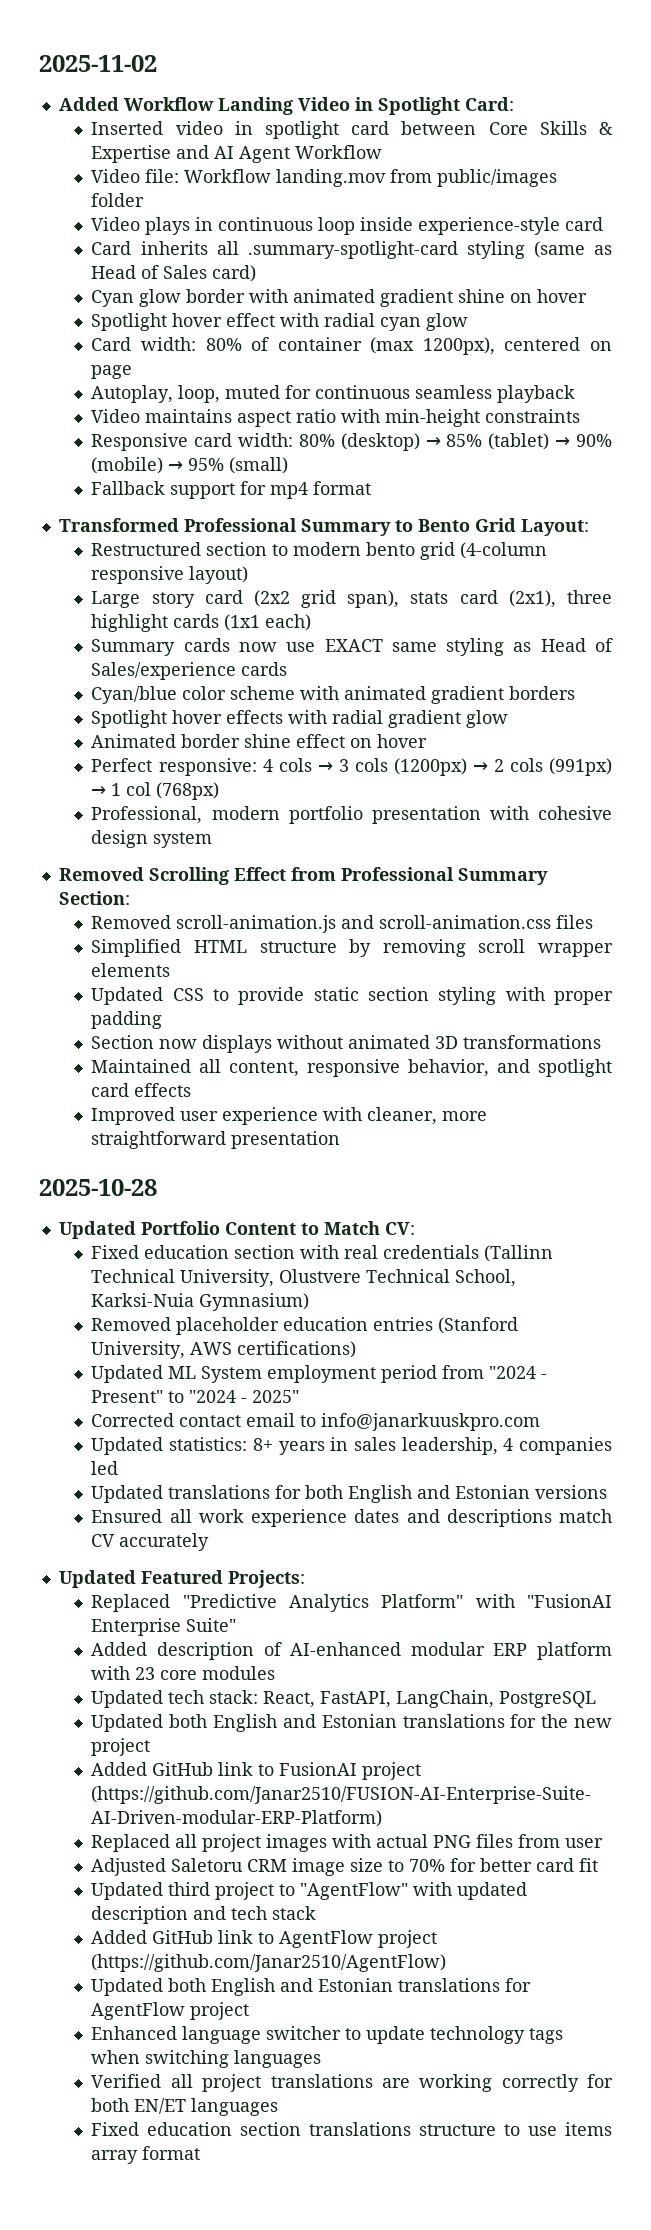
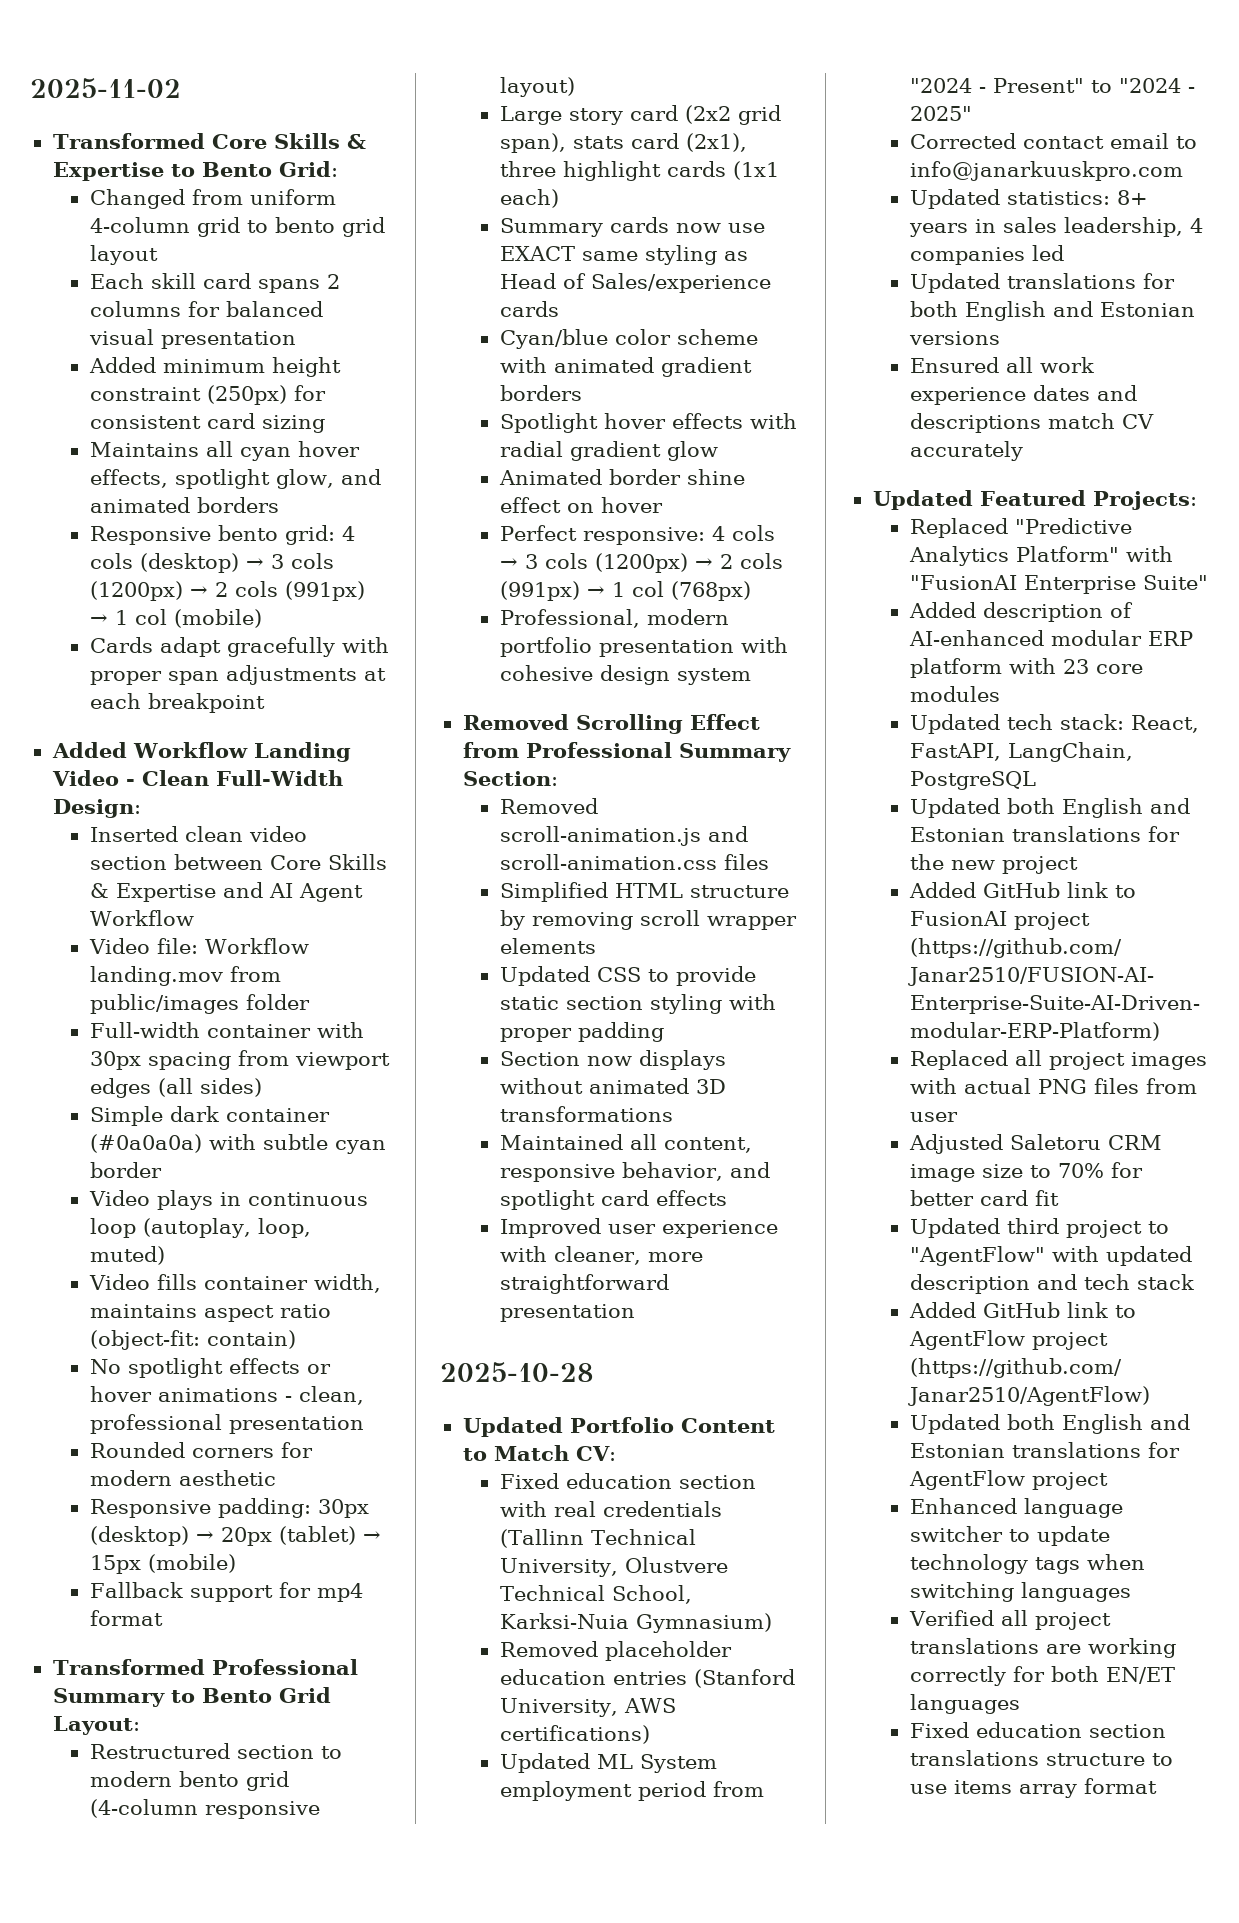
- Added Workflow Landing Video in Spotlight Card:
- Inserted video in spotlight card between Core Skills & Expertise and AI Agent Workflow
+ Transformed Core Skills & Expertise to Bento Grid:
+ Changed from uniform 4-column grid to bento grid layout
+ Each skill card spans 2 columns for balanced visual presentation
+ Added minimum height constraint (250px) for consistent card sizing
+ Maintains all cyan hover effects, spotlight glow, and animated borders
+ Responsive bento grid: 4 cols (desktop) → 3 cols (1200px) → 2 cols (991px) → 1 col (mobile)
+ Cards adapt gracefully with proper span adjustments at each breakpoint
+ Added Workflow Landing Video - Clean Full-Width Design:
+ Inserted clean video section between Core Skills & Expertise and AI Agent Workflow
+ Full-width container with 30px spacing from viewport edges (all sides)
+ Simple dark container (#0a0a0a) with subtle cyan border
- Video plays in continuous loop inside experience-style card
- Card inherits all .summary-spotlight-card styling (same as Head of Sales card)
- Cyan glow border with animated gradient shine on hover
- Spotlight hover effect with radial cyan glow
- Card width: 80% of container (max 1200px), centered on page
- Autoplay, loop, muted for continuous seamless playback
- Video maintains aspect ratio with min-height constraints
- Responsive card width: 80% (desktop) → 85% (tablet) → 90% (mobile) → 95% (small)
+ Video plays in continuous loop (autoplay, loop, muted)
+ Video fills container width, maintains aspect ratio (object-fit: contain)
+ No spotlight effects or hover animations - clean, professional presentation
+ Rounded corners for modern aesthetic
+ Responsive padding: 30px (desktop) → 20px (tablet) → 15px (mobile)

